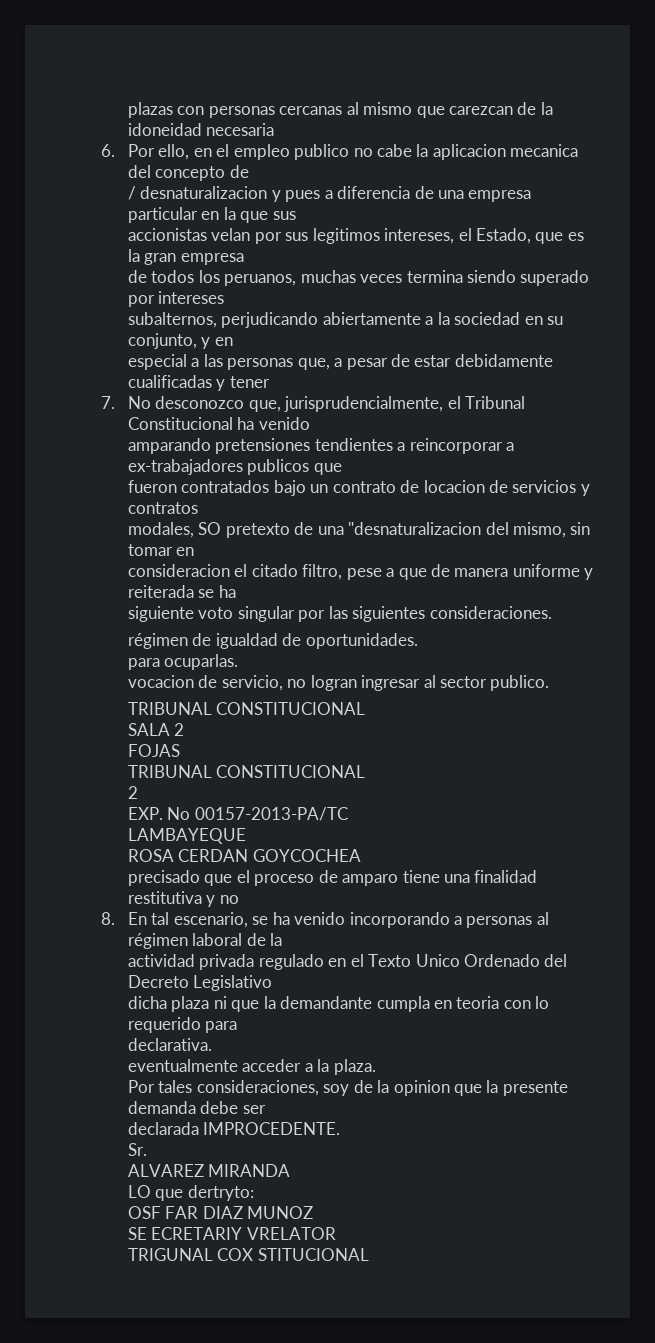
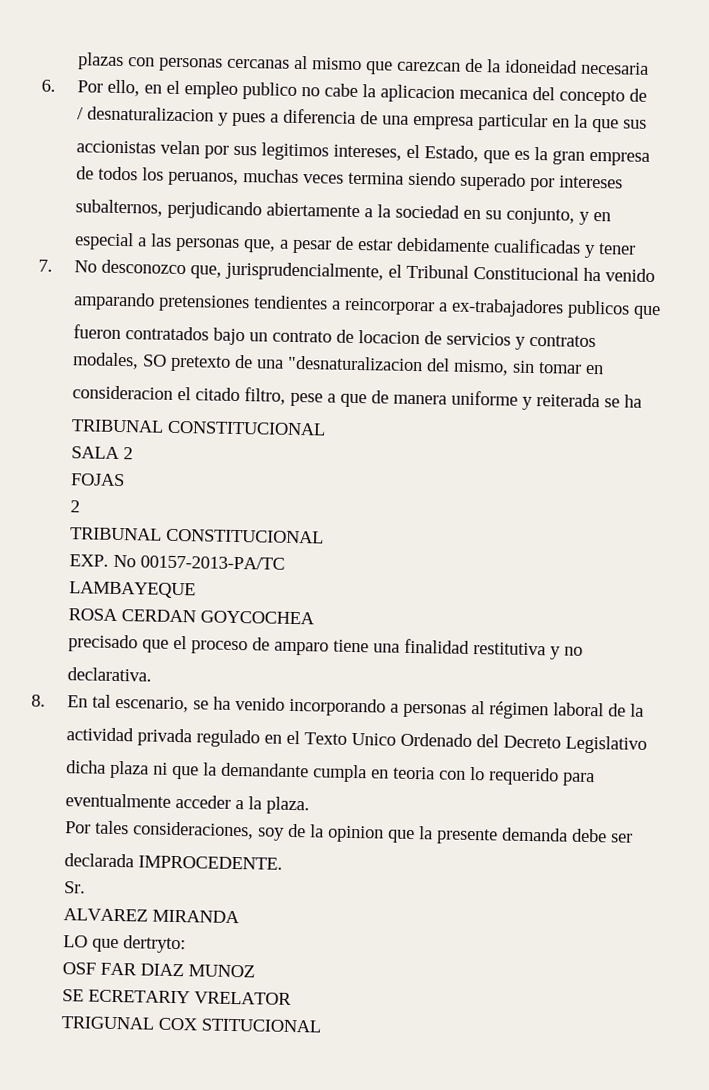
- siguiente voto singular por las siguientes consideraciones.
- régimen de igualdad de oportunidades.
- para ocuparlas.
- vocacion de servicio, no logran ingresar al sector publico.
  FOJAS
+ 2
  TRIBUNAL CONSTITUCIONAL
- 2
+ declarativa.
- declarativa.

